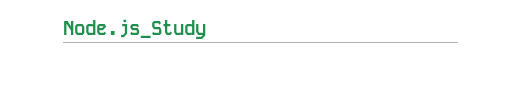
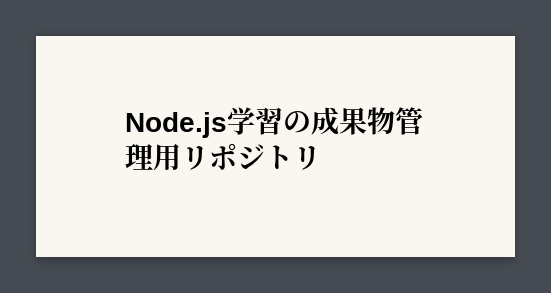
- Node.js_Study
+ Node.js学習の成果物管理用リポジトリ

